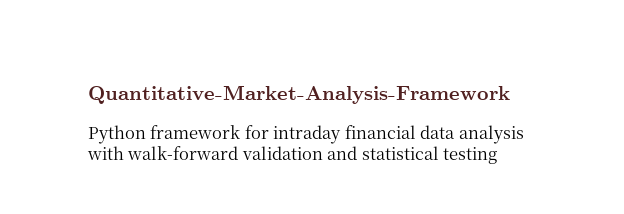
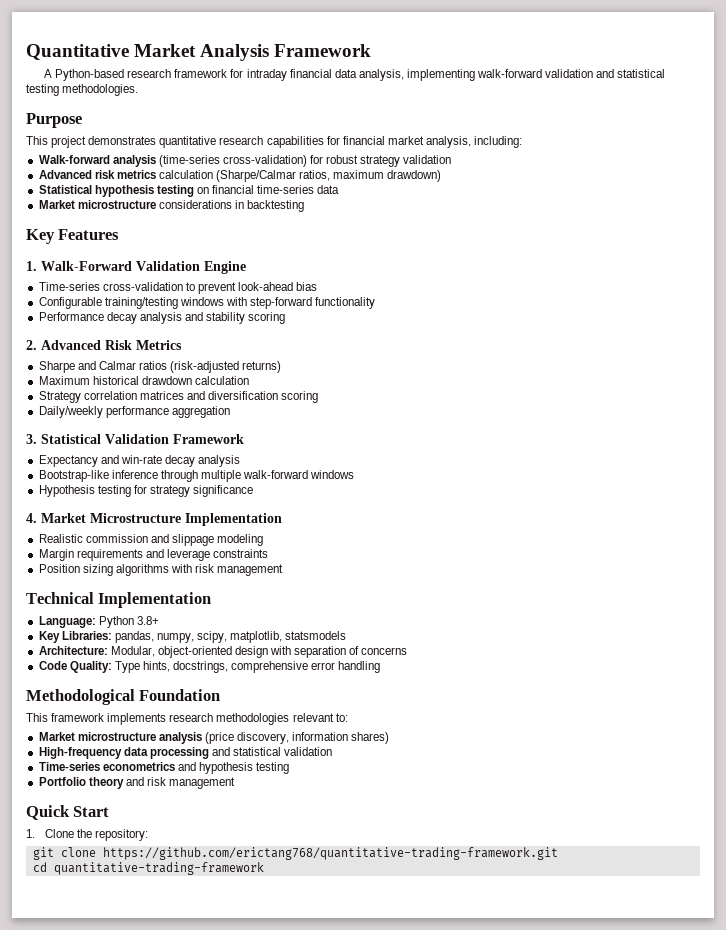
- Quantitative-Market-Analysis-Framework
- Python framework for intraday financial data analysis with walk-forward validation and statistical testing
+ Quantitative Market Analysis Framework
+ A Python-based research framework for intraday financial data analysis, implementing walk-forward validation and statistical testing methodologies.
+ Purpose
+ This project demonstrates quantitative research capabilities for financial market analysis, including:
+ Walk-forward analysis (time-series cross-validation) for robust strategy validation
+ Advanced risk metrics calculation (Sharpe/Calmar ratios, maximum drawdown)
+ Statistical hypothesis testing on financial time-series data
+ Market microstructure considerations in backtesting
+ Key Features
+ 1. Walk-Forward Validation Engine
+ Time-series cross-validation to prevent look-ahead bias
+ Configurable training/testing windows with step-forward functionality
+ Performance decay analysis and stability scoring
+ 2. Advanced Risk Metrics
+ Sharpe and Calmar ratios (risk-adjusted returns)
+ Maximum historical drawdown calculation
+ Strategy correlation matrices and diversification scoring
+ Daily/weekly performance aggregation
+ 3. Statistical Validation Framework
+ Expectancy and win-rate decay analysis
+ Bootstrap-like inference through multiple walk-forward windows
+ Hypothesis testing for strategy significance
+ 4. Market Microstructure Implementation
+ Realistic commission and slippage modeling
+ Margin requirements and leverage constraints
+ Position sizing algorithms with risk management
+ Technical Implementation
+ Language: Python 3.8+
+ Key Libraries: pandas, numpy, scipy, matplotlib, statsmodels
+ Architecture: Modular, object-oriented design with separation of concerns
+ Code Quality: Type hints, docstrings, comprehensive error handling
+ Methodological Foundation
+ This framework implements research methodologies relevant to:
+ Market microstructure analysis (price discovery, information shares)
+ High-frequency data processing and statistical validation
+ Time-series econometrics and hypothesis testing
+ Portfolio theory and risk management
+ Quick Start
+ 1. Clone the repository:
+ git clone https://github.com/erictang768/quantitative-trading-framework.git
+ cd quantitative-trading-framework

